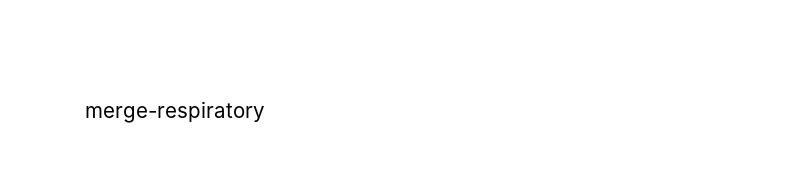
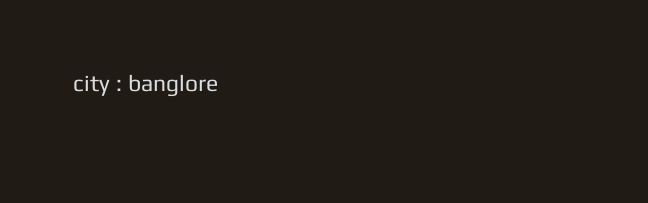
- merge-respiratory
+ city : banglore

